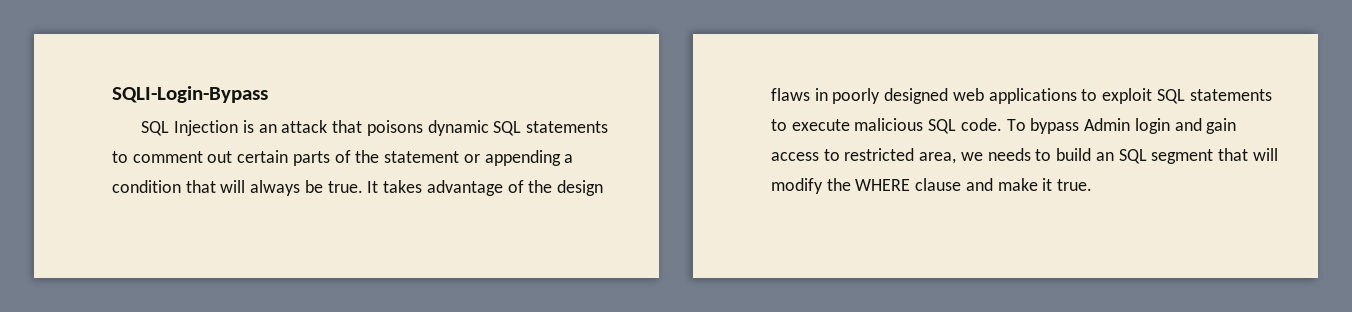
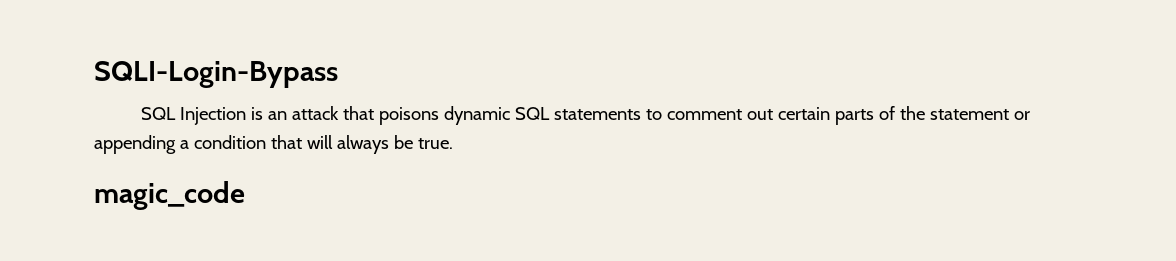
- SQL Injection is an attack that poisons dynamic SQL statements to comment out certain parts of the statement or appending a condition that will always be true. It takes advantage of the design flaws in poorly designed web applications to exploit SQL statements to execute malicious SQL code. To bypass Admin login and gain access to restricted area, we needs to build an SQL segment that will modify the WHERE clause and make it true.
+ SQL Injection is an attack that poisons dynamic SQL statements to comment out certain parts of the statement or appending a condition that will always be true.
+ magic_code

